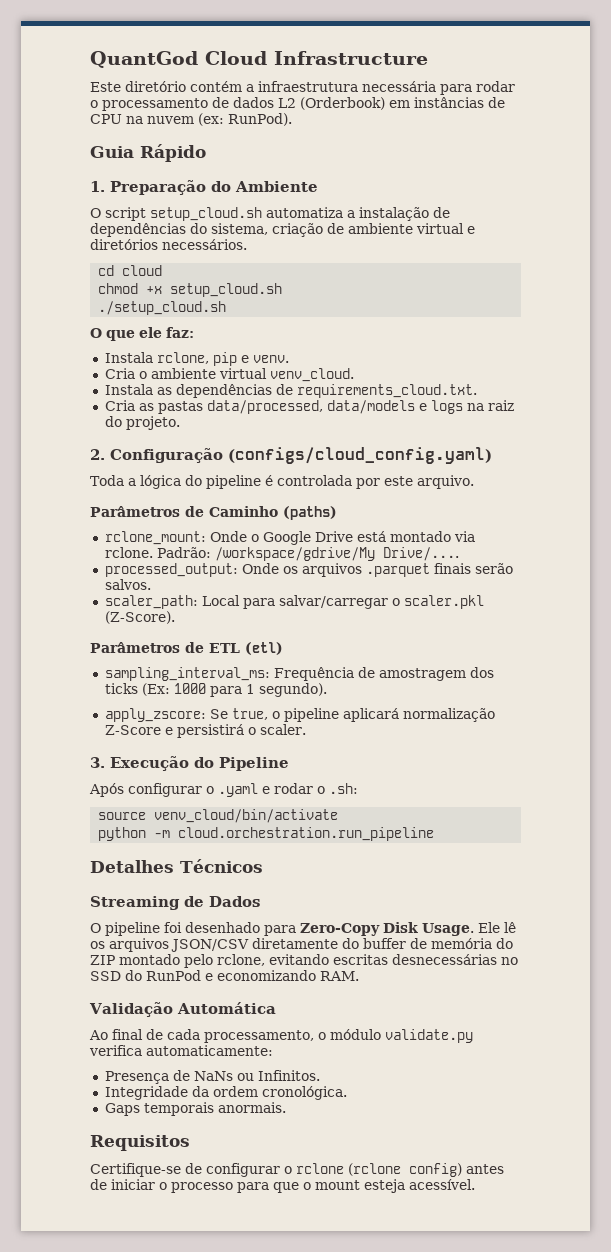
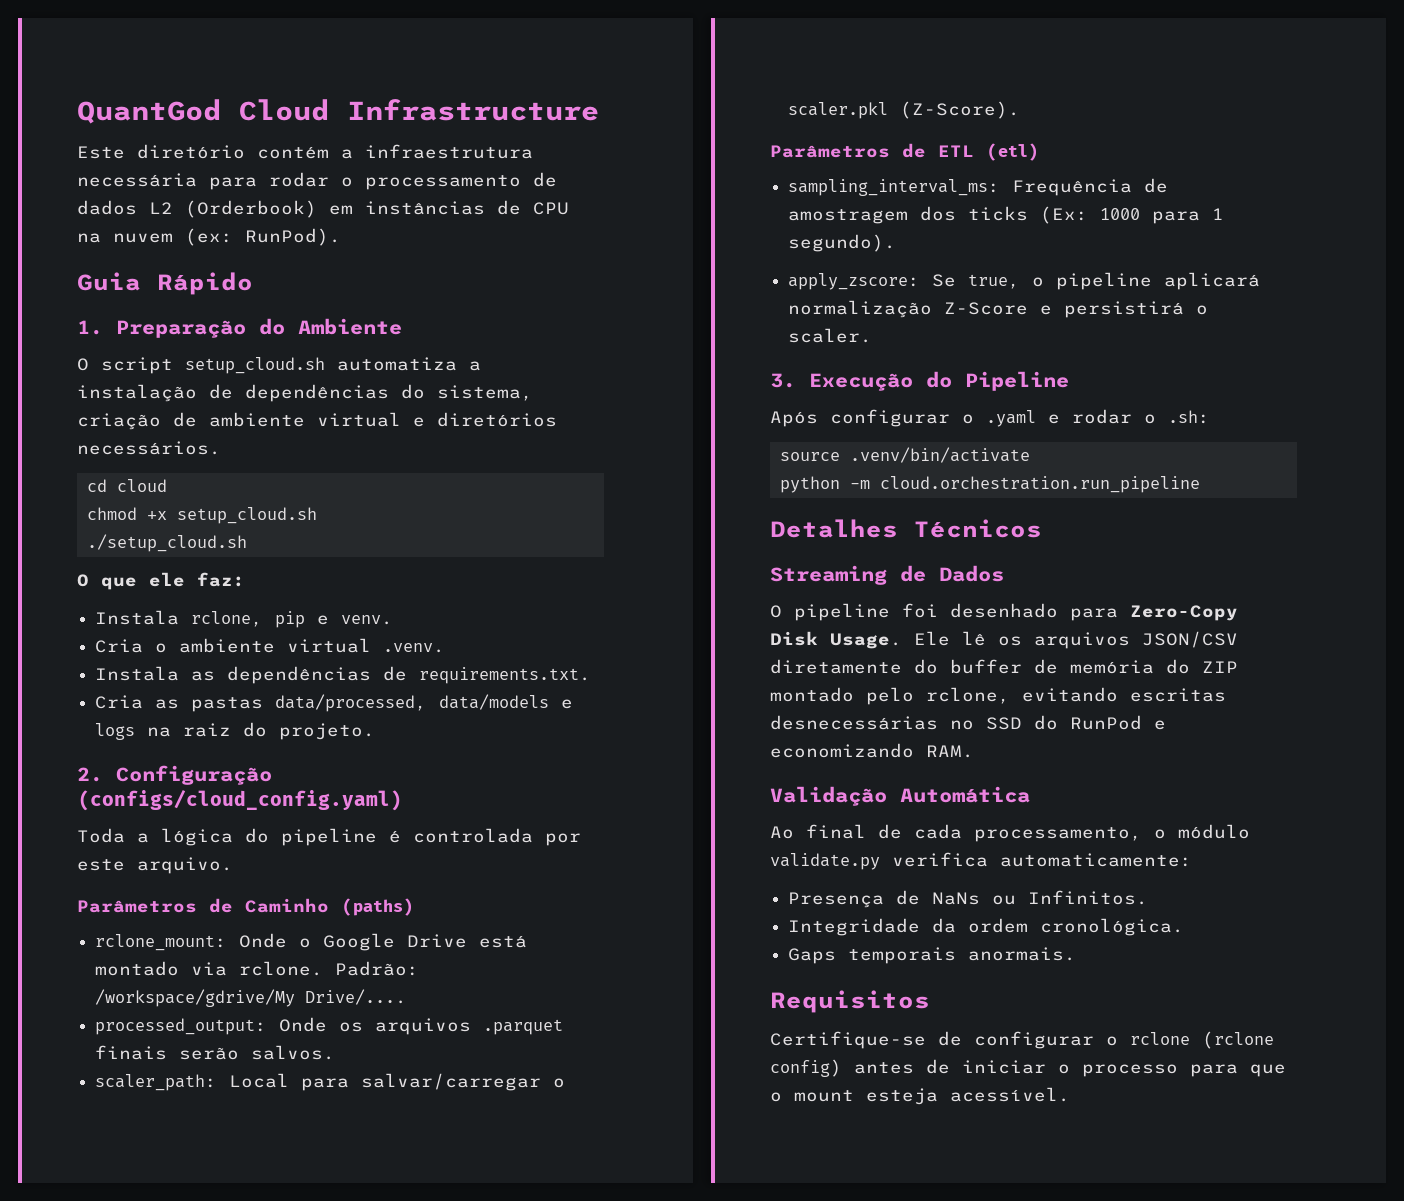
- Cria o ambiente virtual venv_cloud.
+ Cria o ambiente virtual .venv.
- Instala as dependências de requirements_cloud.txt.
+ Instala as dependências de requirements.txt.
- source venv_cloud/bin/activate
+ source .venv/bin/activate

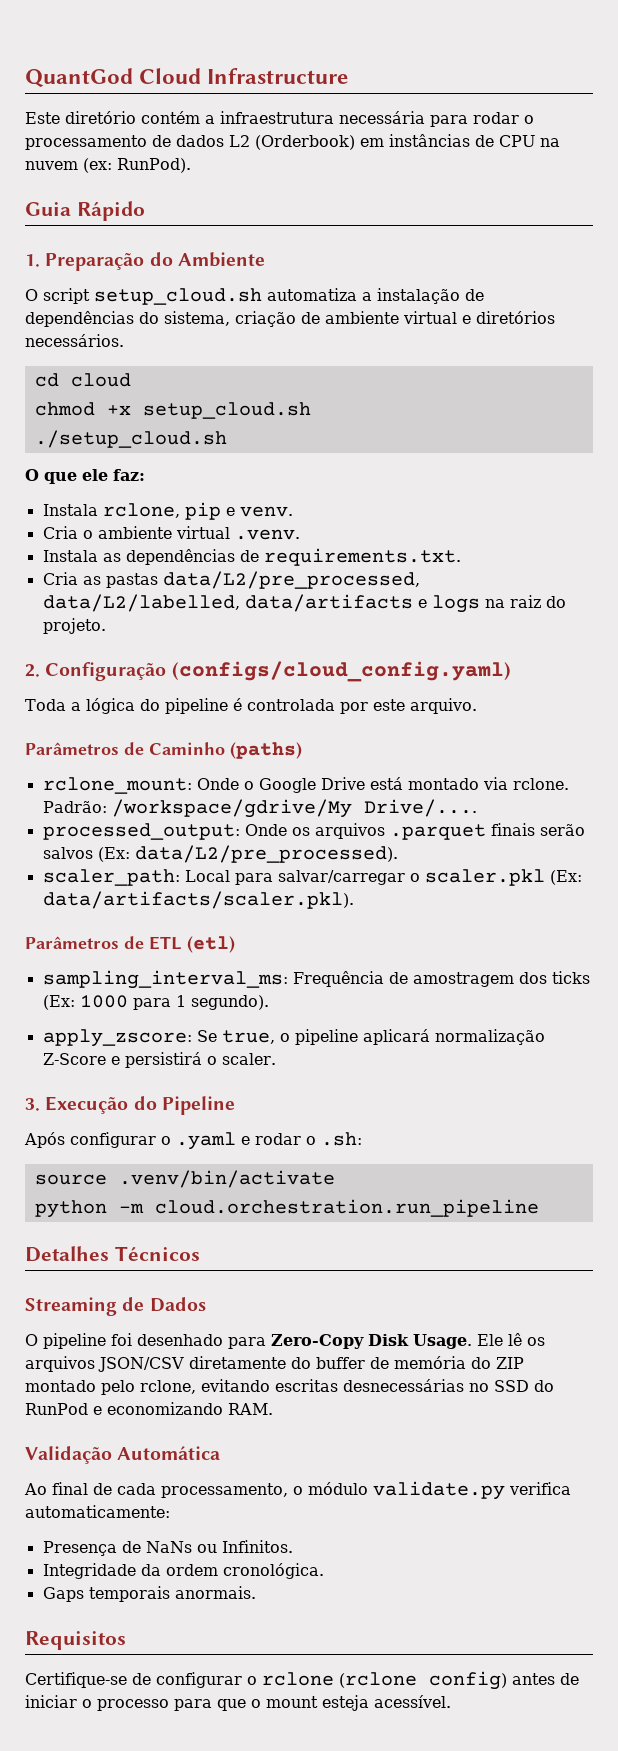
- Cria as pastas data/processed, data/models e logs na raiz do projeto.
+ Cria as pastas data/L2/pre_processed, data/L2/labelled, data/artifacts e logs na raiz do projeto.
- processed_output: Onde os arquivos .parquet finais serão salvos.
+ processed_output: Onde os arquivos .parquet finais serão salvos (Ex: data/L2/pre_processed).
- scaler_path: Local para salvar/carregar o scaler.pkl (Z-Score).
+ scaler_path: Local para salvar/carregar o scaler.pkl (Ex: data/artifacts/scaler.pkl).

